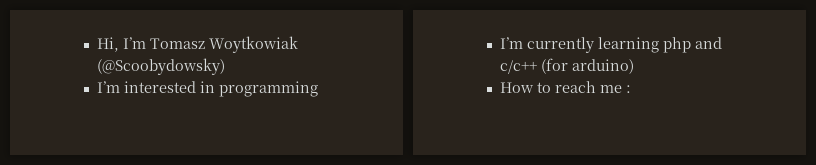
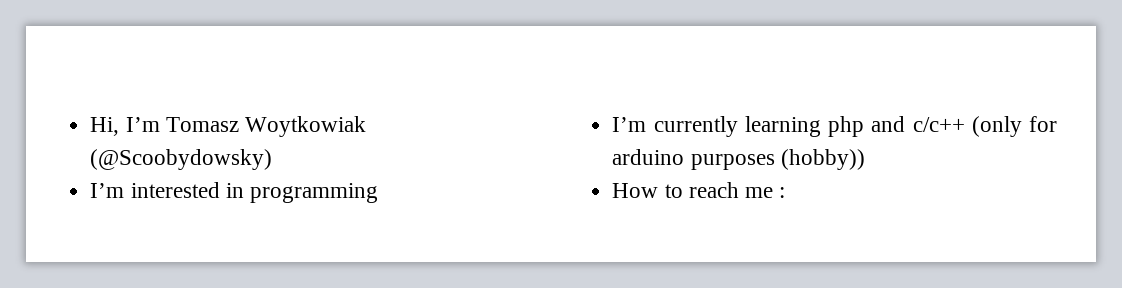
- I’m currently learning php and c/c++ (for arduino)
+ I’m currently learning php and c/c++ (only for arduino purposes (hobby))

